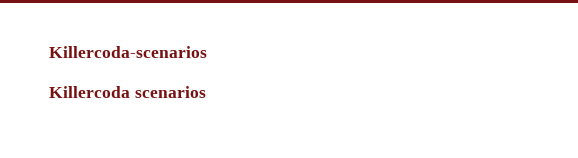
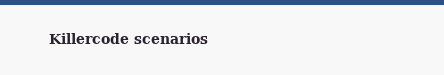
- Killercoda-scenarios
- Killercoda scenarios
+ Killercode scenarios

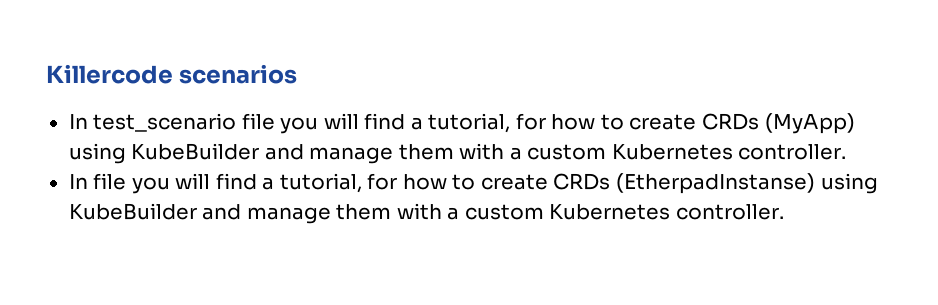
+ In test_scenario file you will find a tutorial, for how to create CRDs (MyApp) using KubeBuilder and manage them with a custom Kubernetes controller.
+ In file you will find a tutorial, for how to create CRDs (EtherpadInstanse) using KubeBuilder and manage them with a custom Kubernetes controller.

